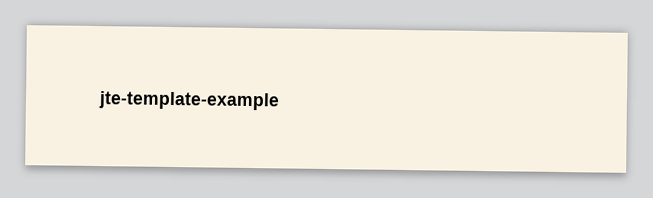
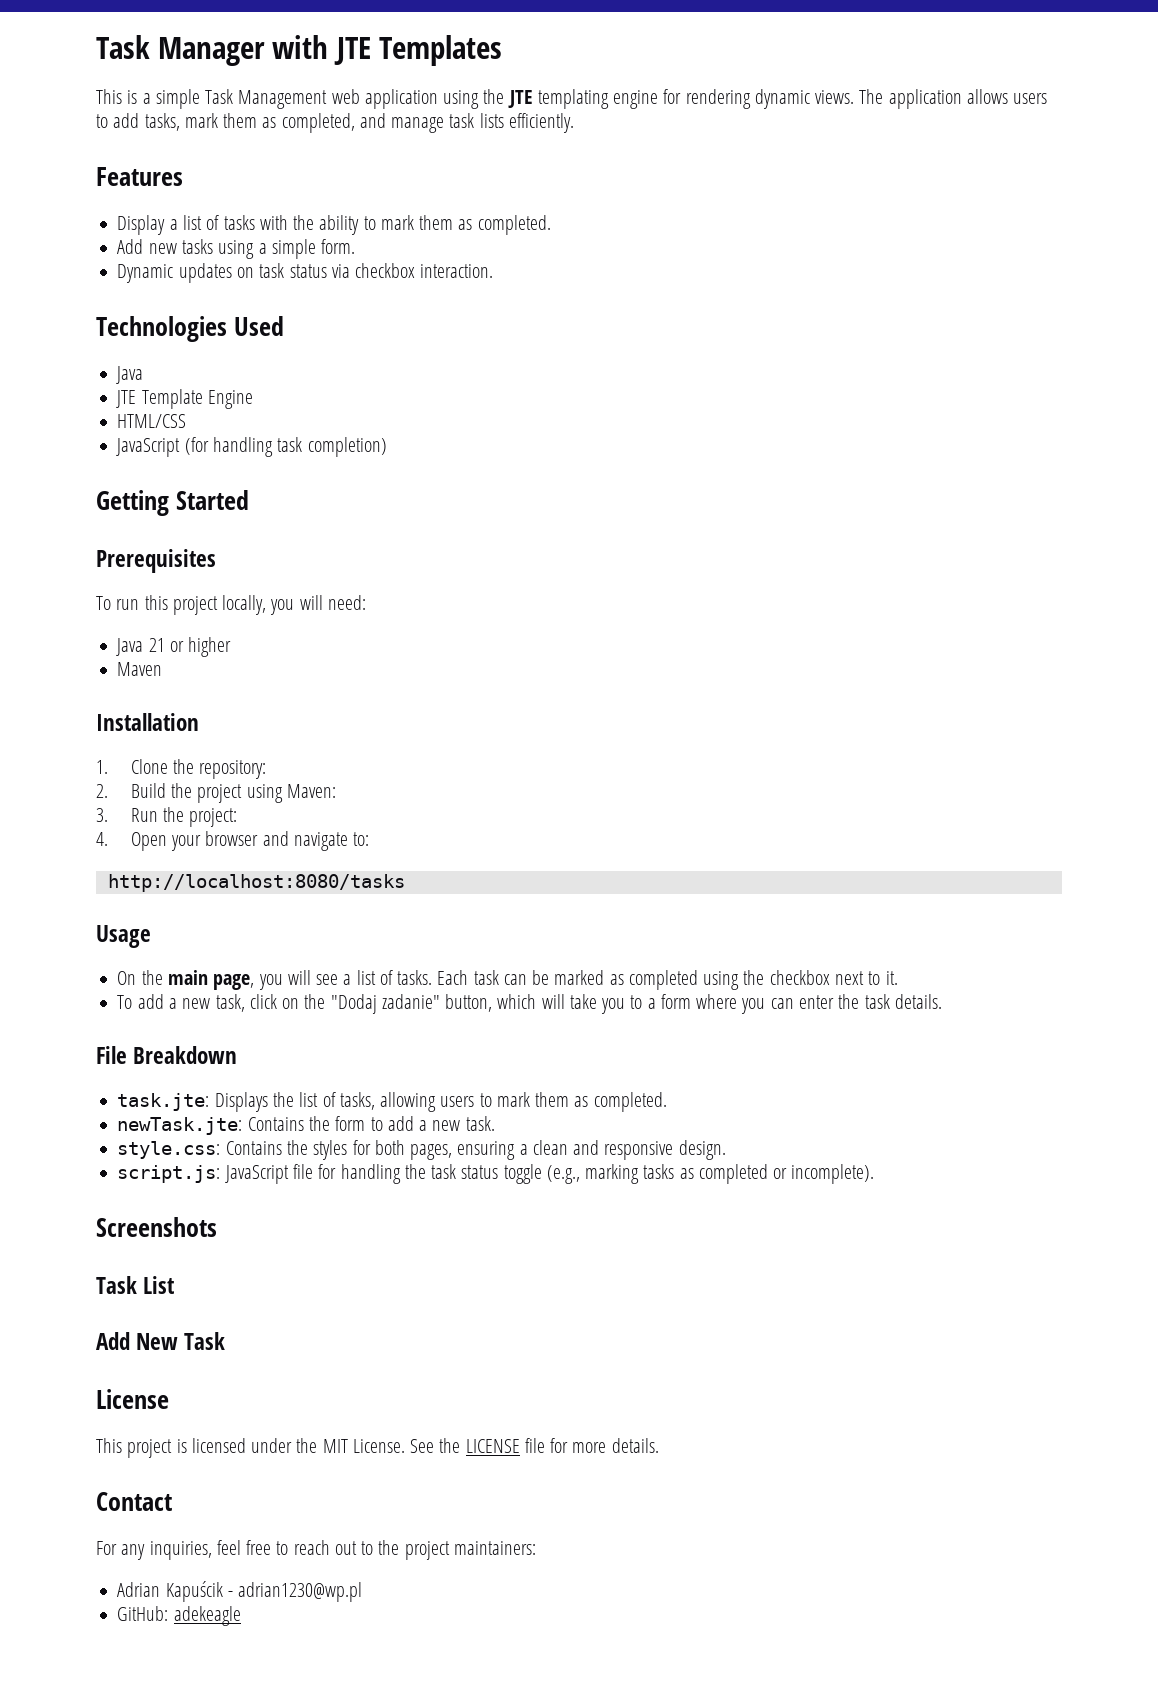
- jte-template-example
+ Task Manager with JTE Templates
+ This is a simple Task Management web application using the JTE templating engine for rendering dynamic views. The application allows users to add tasks, mark them as completed, and manage task lists efficiently.
+ Features
+ Display a list of tasks with the ability to mark them as completed.
+ Add new tasks using a simple form.
+ Dynamic updates on task status via checkbox interaction.
+ Technologies Used
+ Java
+ JTE Template Engine
+ HTML/CSS
+ JavaScript (for handling task completion)
+ Getting Started
+ Prerequisites
+ To run this project locally, you will need:
+ Java 21 or higher
+ Maven
+ Installation
+ 1. Clone the repository:
+ 2. Build the project using Maven:
+ 3. Run the project:
+ 4. Open your browser and navigate to:
+ http://localhost:8080/tasks
+ Usage
+ On the main page, you will see a list of tasks. Each task can be marked as completed using the checkbox next to it.
+ To add a new task, click on the "Dodaj zadanie" button, which will take you to a form where you can enter the task details.
+ File Breakdown
+ task.jte: Displays the list of tasks, allowing users to mark them as completed.
+ newTask.jte: Contains the form to add a new task.
+ style.css: Contains the styles for both pages, ensuring a clean and responsive design.
+ script.js: JavaScript file for handling the task status toggle (e.g., marking tasks as completed or incomplete).
+ Screenshots
+ Task List
+ Add New Task
+ License
+ This project is licensed under the MIT License. See the LICENSE file for more details.
+ Contact
+ For any inquiries, feel free to reach out to the project maintainers:
+ Adrian Kapuścik - adrian1230@wp.pl
+ GitHub: adekeagle

